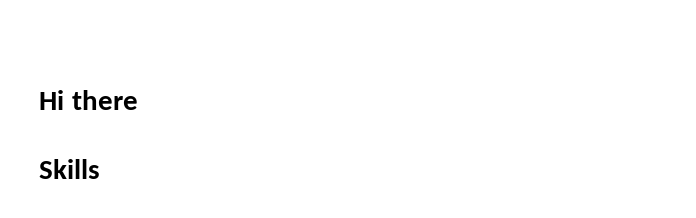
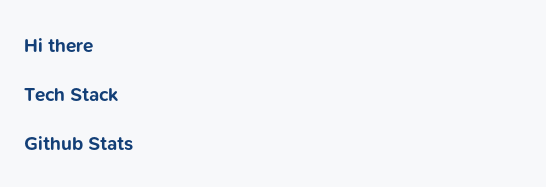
- Skills
+ Tech Stack
+ Github Stats

